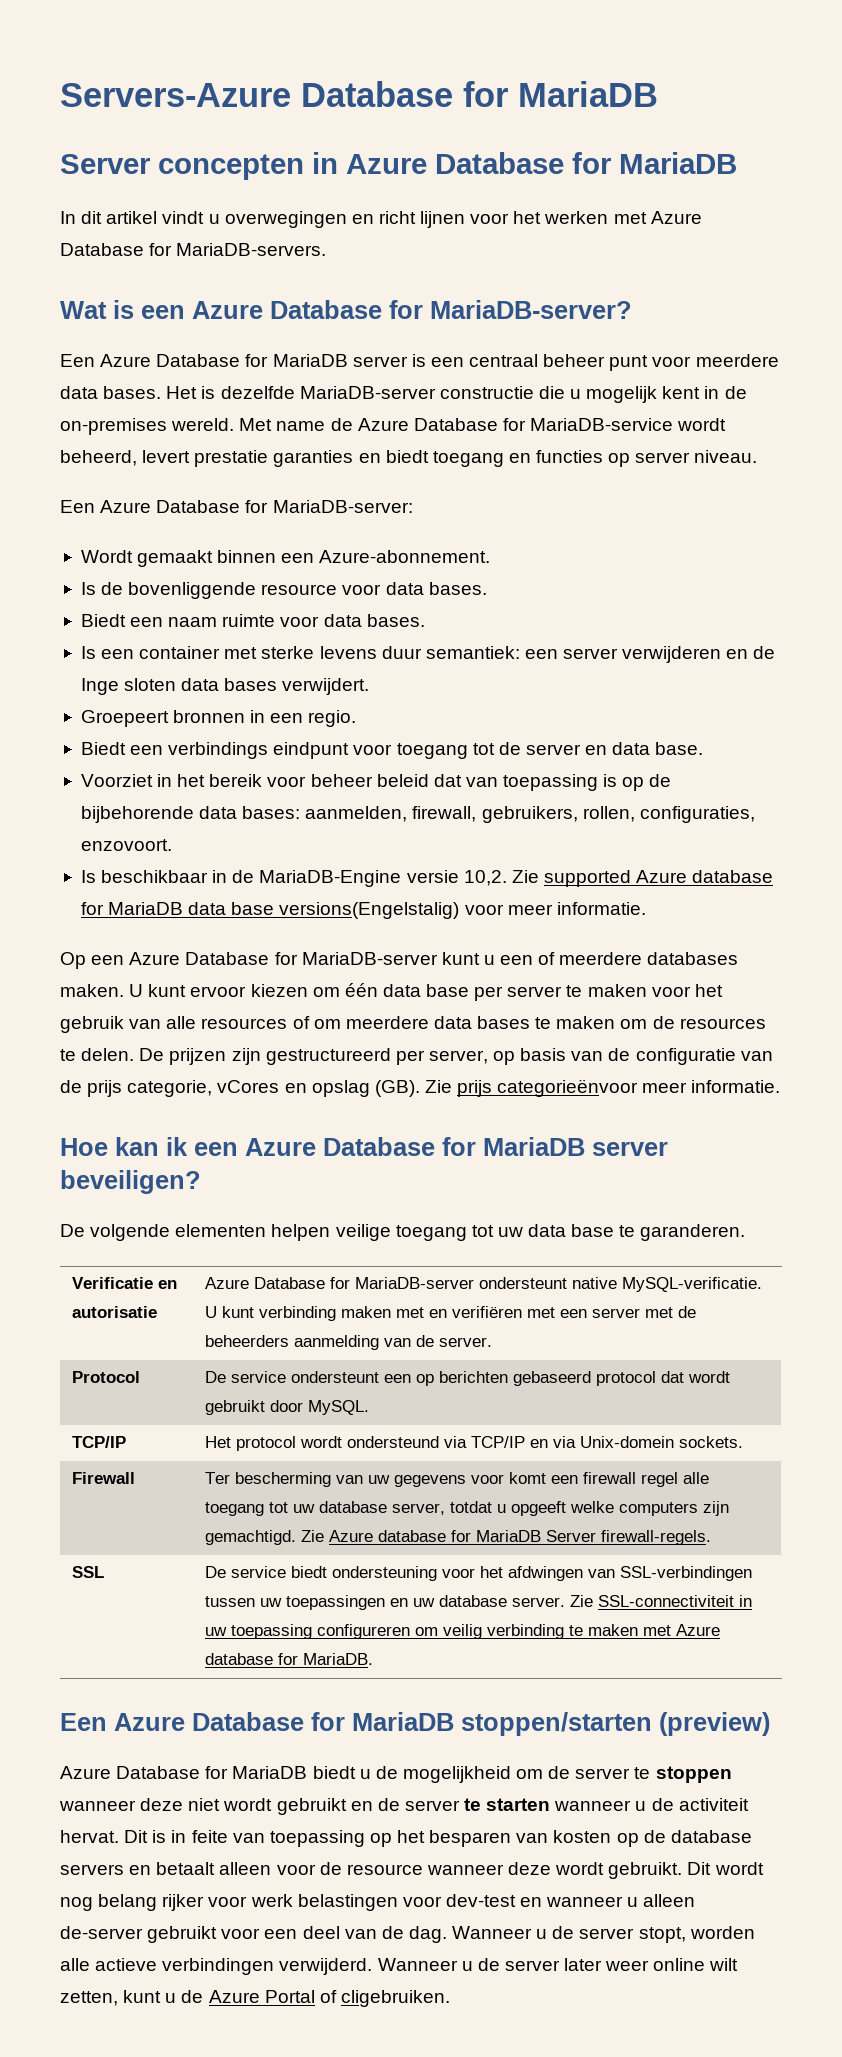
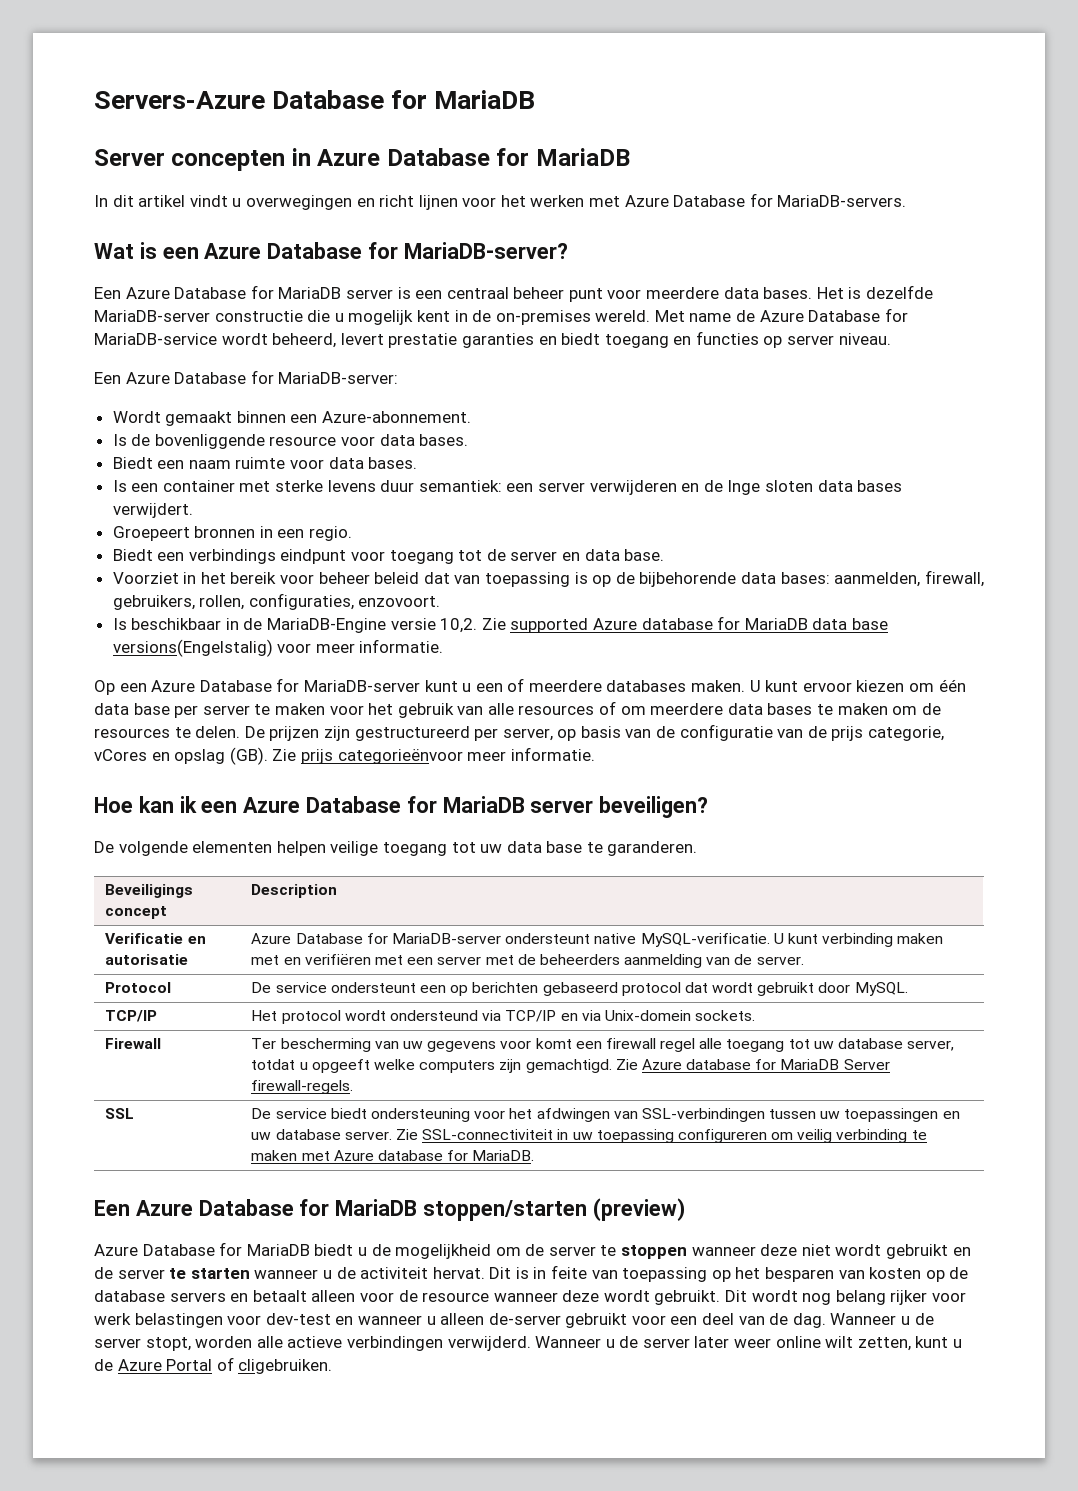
+ Beveiligings concept | Description

